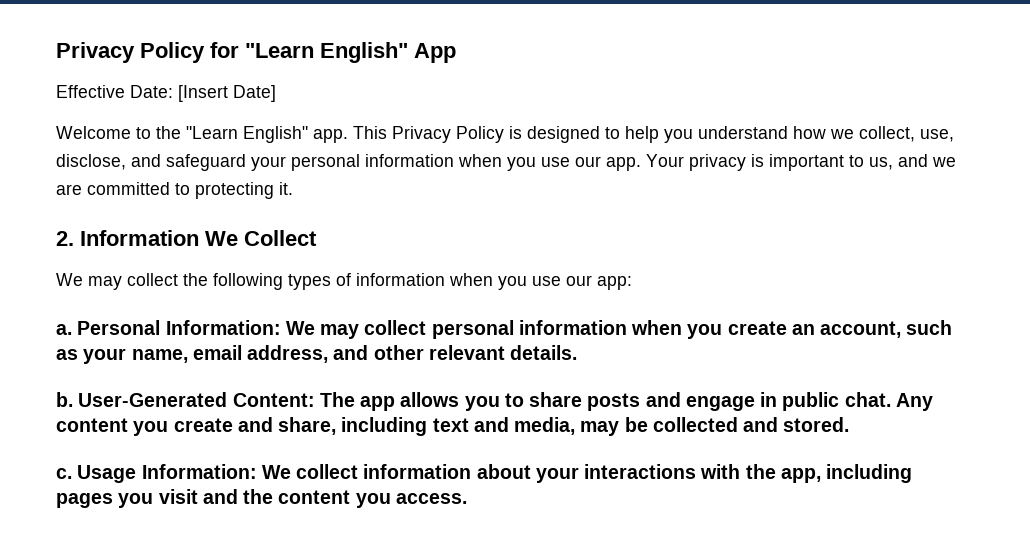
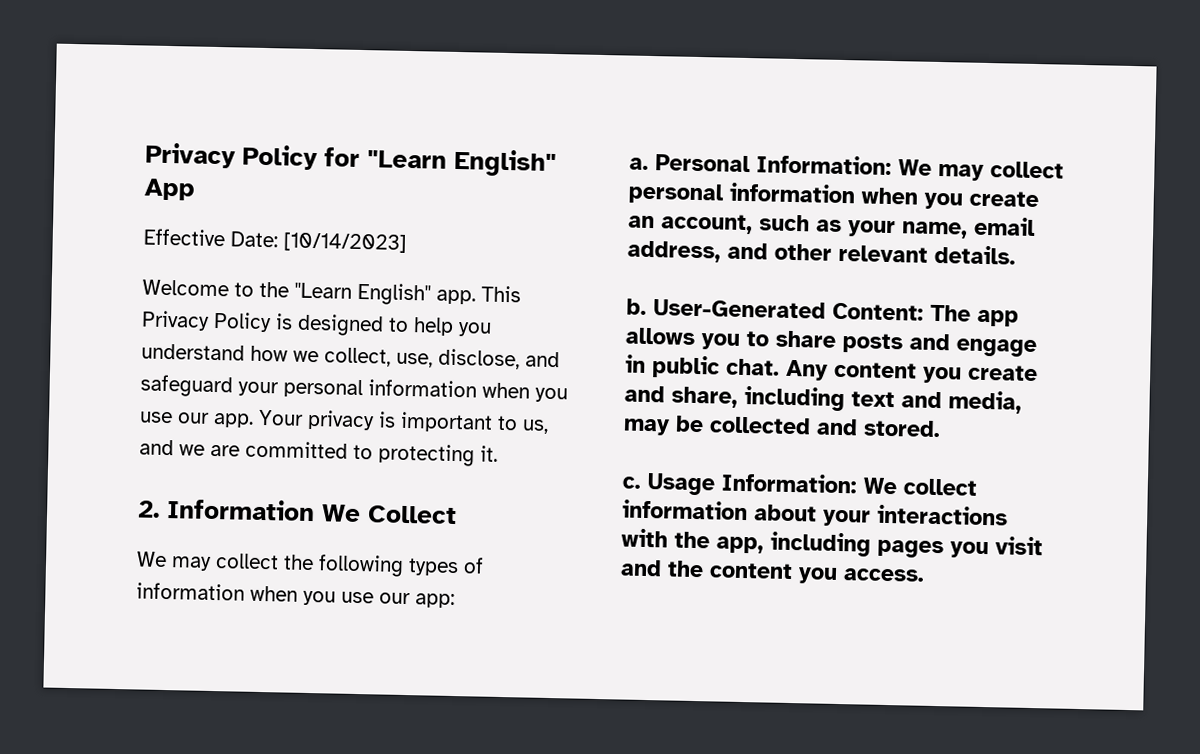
- Effective Date: [Insert Date]
+ Effective Date: [10/14/2023]

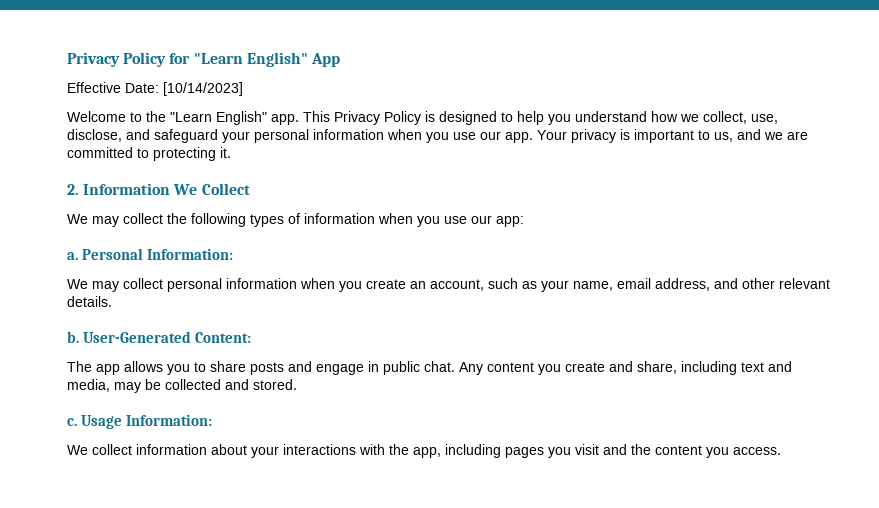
- Personal Information: We may collect personal information when you create an account, such as your name, email address, and other relevant details.
+ Personal Information:
+ We may collect personal information when you create an account, such as your name, email address, and other relevant details.
- User-Generated Content: The app allows you to share posts and engage in public chat.
+ User-Generated Content:
+ The app allows you to share posts and engage in public chat.
- Usage Information: We collect information about your interactions with the app, including pages you visit and the content you access.
+ Usage Information:
+ We collect information about your interactions with the app, including pages you visit and the content you access.

